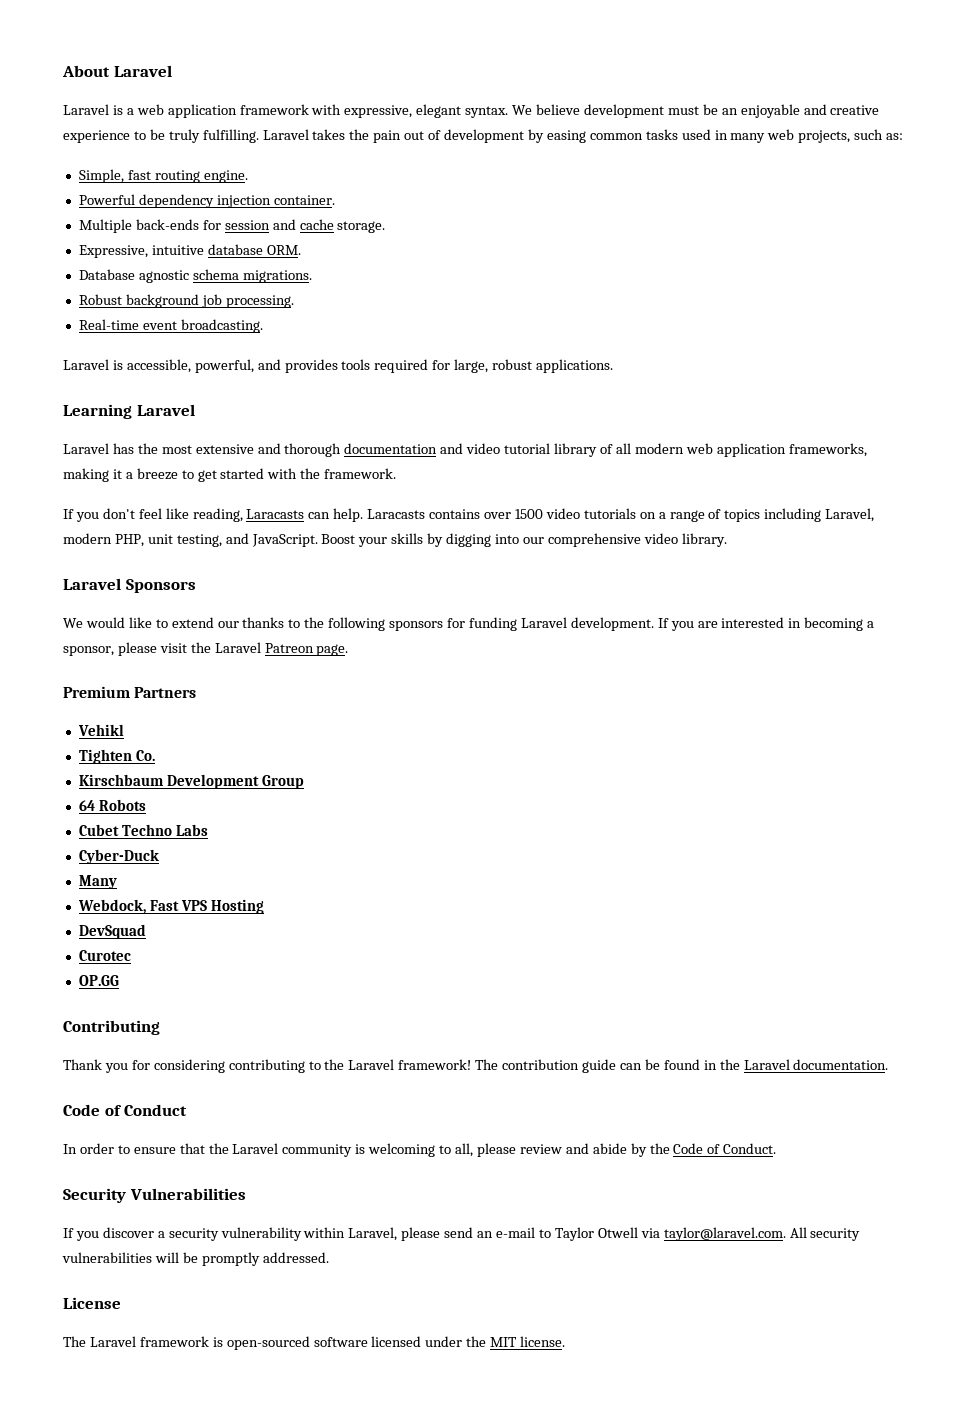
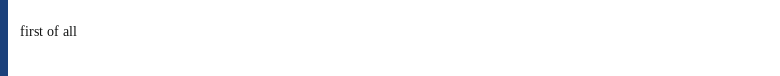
- About Laravel
- Laravel is a web application framework with expressive, elegant syntax. We believe development must be an enjoyable and creative experience to be truly fulfilling. Laravel takes the pain out of development by easing common tasks used in many web projects, such as:
- Simple, fast routing engine.
- Powerful dependency injection container.
- Multiple back-ends for session and cache storage.
- Expressive, intuitive database ORM.
- Database agnostic schema migrations.
- Robust background job processing.
- Real-time event broadcasting.
- Laravel is accessible, powerful, and provides tools required for large, robust applications.
- Learning Laravel
- Laravel has the most extensive and thorough documentation and video tutorial library of all modern web application frameworks, making it a breeze to get started with the framework.
- If you don't feel like reading, Laracasts can help. Laracasts contains over 1500 video tutorials on a range of topics including Laravel, modern PHP, unit testing, and JavaScript. Boost your skills by digging into our comprehensive video library.
- Laravel Sponsors
- We would like to extend our thanks to the following sponsors for funding Laravel development. If you are interested in becoming a sponsor, please visit the Laravel Patreon page.
- Premium Partners
- Vehikl
- Tighten Co.
- Kirschbaum Development Group
- 64 Robots
- Cubet Techno Labs
- Cyber-Duck
- Many
- Webdock, Fast VPS Hosting
- DevSquad
- Curotec
- OP.GG
- Contributing
- Thank you for considering contributing to the Laravel framework! The contribution guide can be found in the Laravel documentation.
- Code of Conduct
- In order to ensure that the Laravel community is welcoming to all, please review and abide by the Code of Conduct.
- Security Vulnerabilities
- If you discover a security vulnerability within Laravel, please send an e-mail to Taylor Otwell via taylor@laravel.com. All security vulnerabilities will be promptly addressed.
- License
- The Laravel framework is open-sourced software licensed under the MIT license.
+ first of all

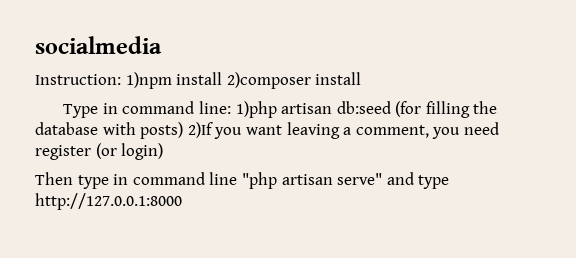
- first of all
+ socialmedia
+ Instruction: 1)npm install 2)composer install
+ Type in command line: 1)php artisan db:seed (for filling the database with posts) 2)If you want leaving a comment, you need register (or login)
+ Then type in command line "php artisan serve" and type http://127.0.0.1:8000

